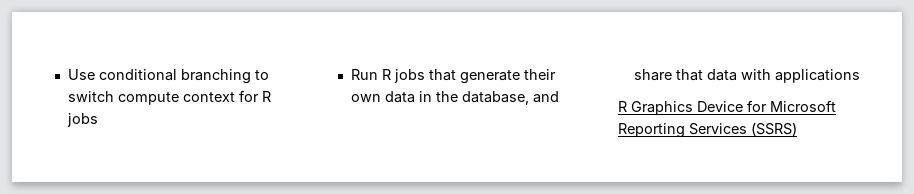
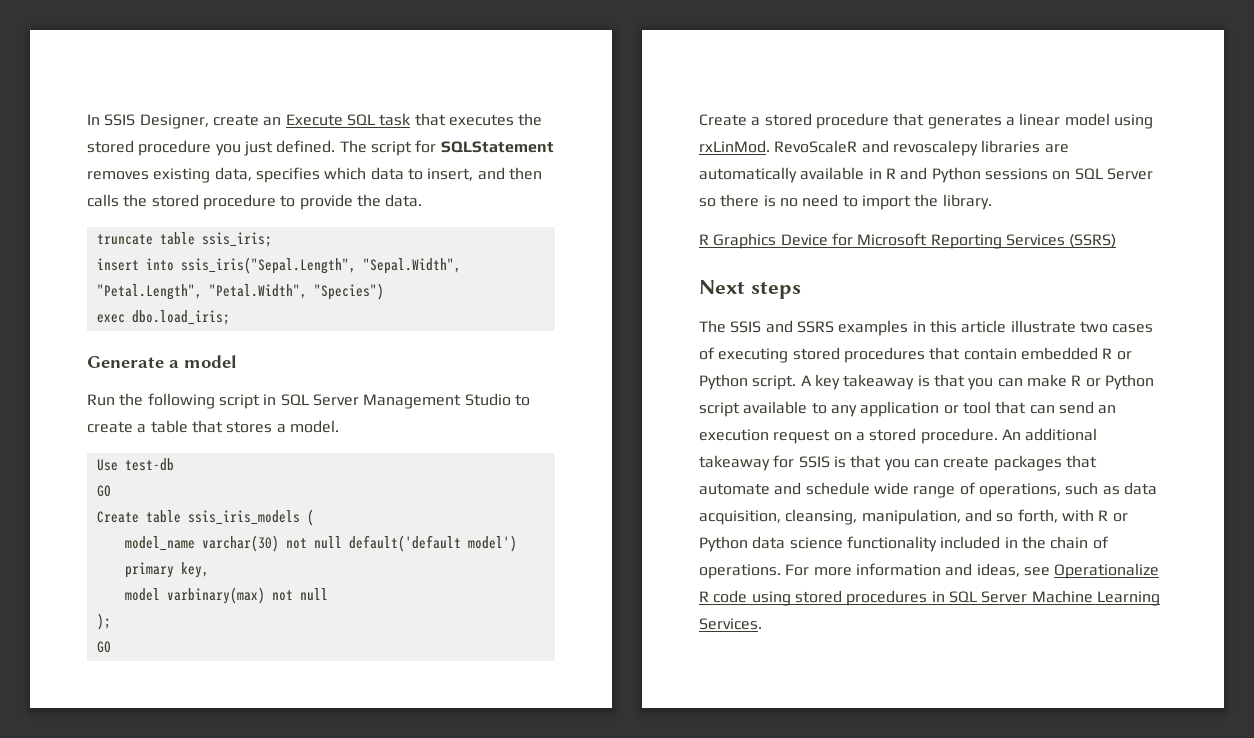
- Use conditional branching to switch compute context for R jobs
- Run R jobs that generate their own data in the database, and share that data with applications
+ In SSIS Designer, create an Execute SQL task that executes the stored procedure you just defined. The script for SQLStatement removes existing data, specifies which data to insert, and then calls the stored procedure to provide the data.
+ truncate table ssis_iris;
+ insert into ssis_iris("Sepal.Length", "Sepal.Width", "Petal.Length", "Petal.Width", "Species")
+ exec dbo.load_iris;
+ Generate a model
+ Run the following script in SQL Server Management Studio to create a table that stores a model.
+ Use test-db
+ GO
+ Create table ssis_iris_models (
+ model_name varchar(30) not null default('default model') primary key,
+ model varbinary(max) not null
+ );
+ GO
+ Create a stored procedure that generates a linear model using rxLinMod. RevoScaleR and revoscalepy libraries are automatically available in R and Python sessions on SQL Server so there is no need to import the library.
+ Next steps
+ The SSIS and SSRS examples in this article illustrate two cases of executing stored procedures that contain embedded R or Python script. A key takeaway is that you can make R or Python script available to any application or tool that can send an execution request on a stored procedure. An additional takeaway for SSIS is that you can create packages that automate and schedule wide range of operations, such as data acquisition, cleansing, manipulation, and so forth, with R or Python data science functionality included in the chain of operations. For more information and ideas, see Operationalize R code using stored procedures in SQL Server Machine Learning Services.

